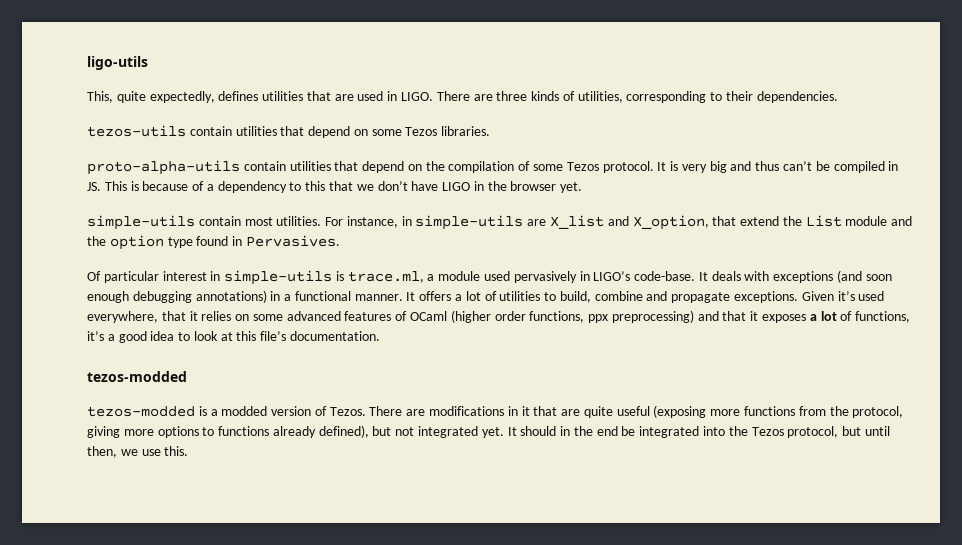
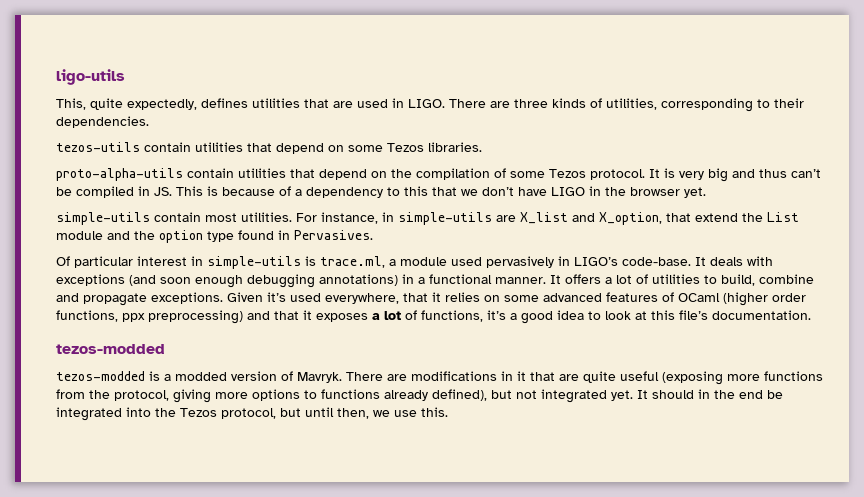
- tezos-modded is a modded version of Tezos.
+ tezos-modded is a modded version of Mavryk.

